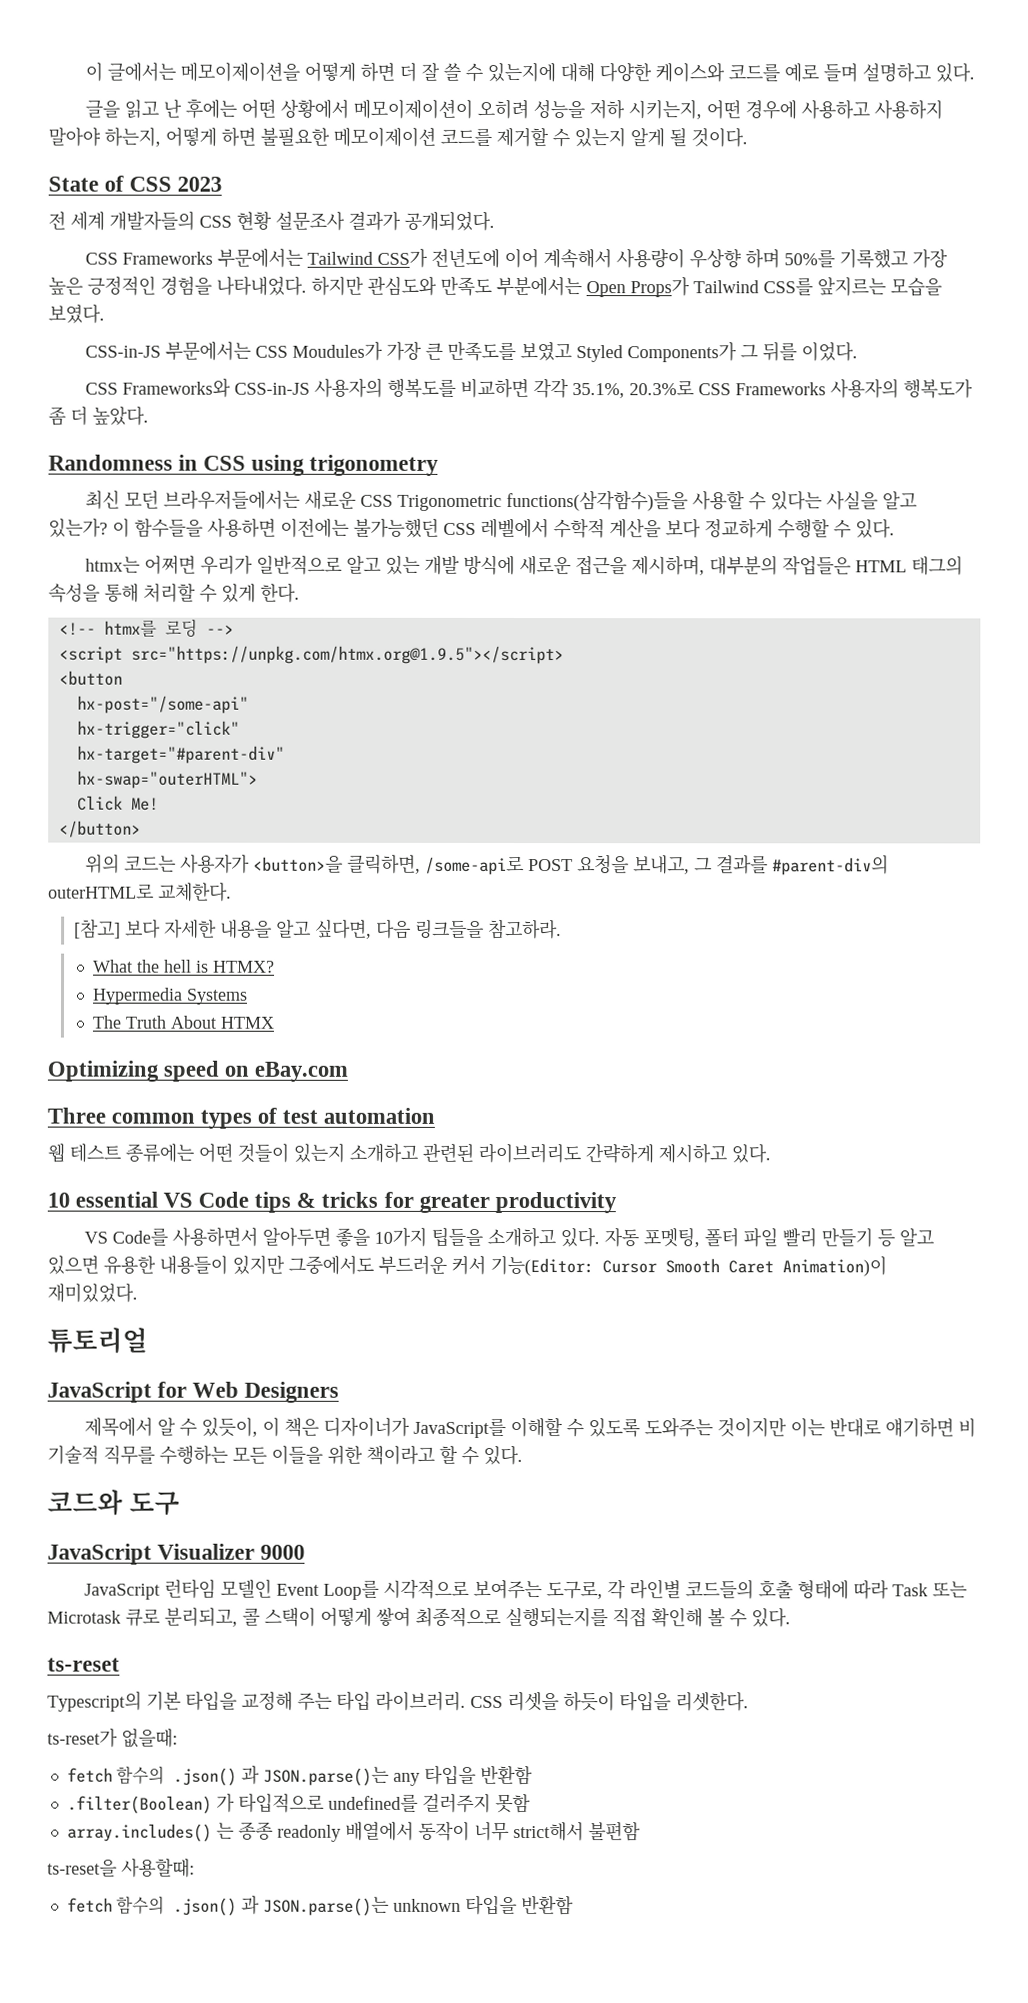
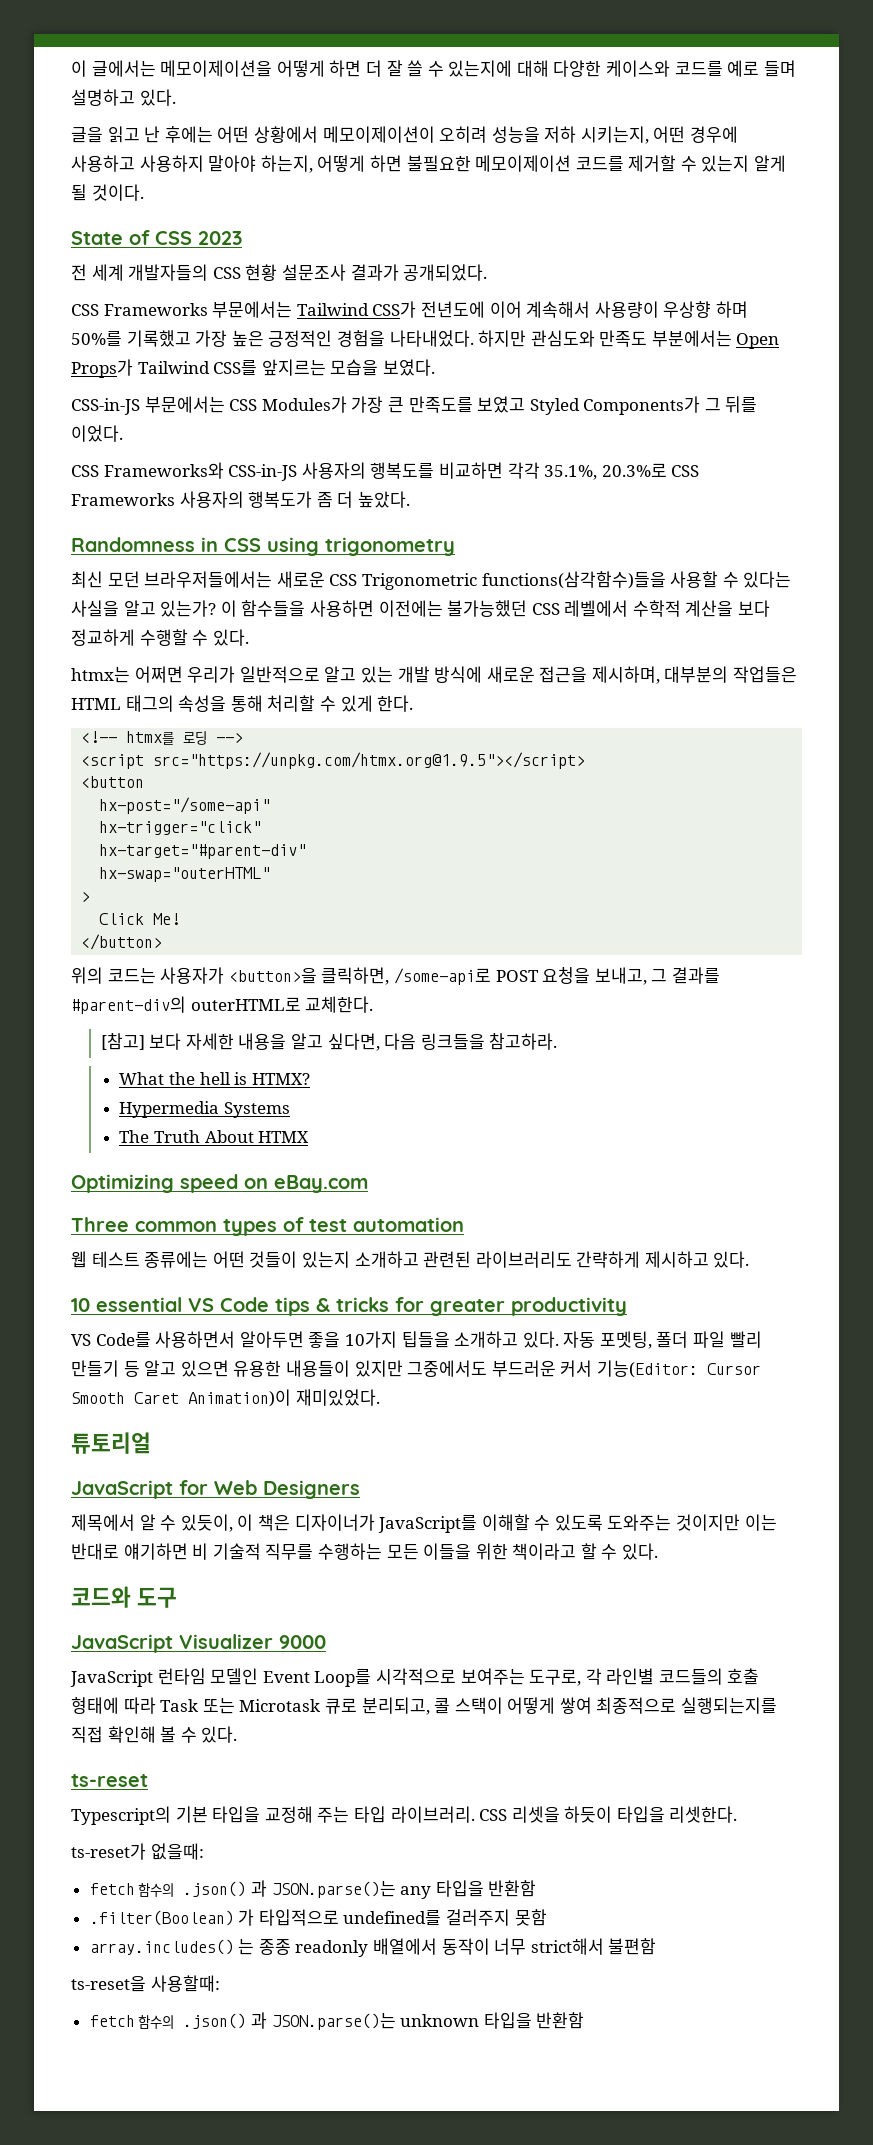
- CSS-in-JS 부문에서는 CSS Moudules가 가장 큰 만족도를 보였고 Styled Components가 그 뒤를 이었다.
+ CSS-in-JS 부문에서는 CSS Modules가 가장 큰 만족도를 보였고 Styled Components가 그 뒤를 이었다.
- hx-swap="outerHTML">
+ hx-swap="outerHTML"
+ >
- 자동 포멧팅, 폴터 파일 빨리 만들기 등 알고 있으면 유용한 내용들이 있지만 그중에서도 부드러운 커서 기능(Editor: Cursor Smooth Caret Animation)이 재미있었다.
+ 자동 포멧팅, 폴더 파일 빨리 만들기 등 알고 있으면 유용한 내용들이 있지만 그중에서도 부드러운 커서 기능(Editor: Cursor Smooth Caret Animation)이 재미있었다.

